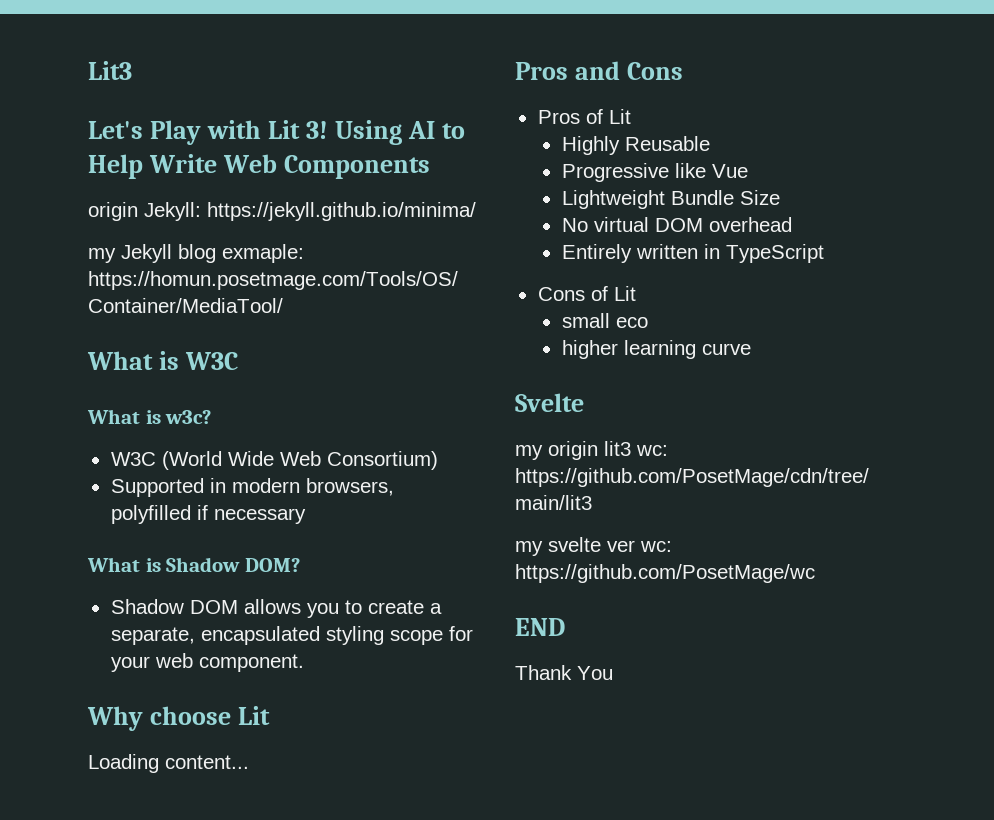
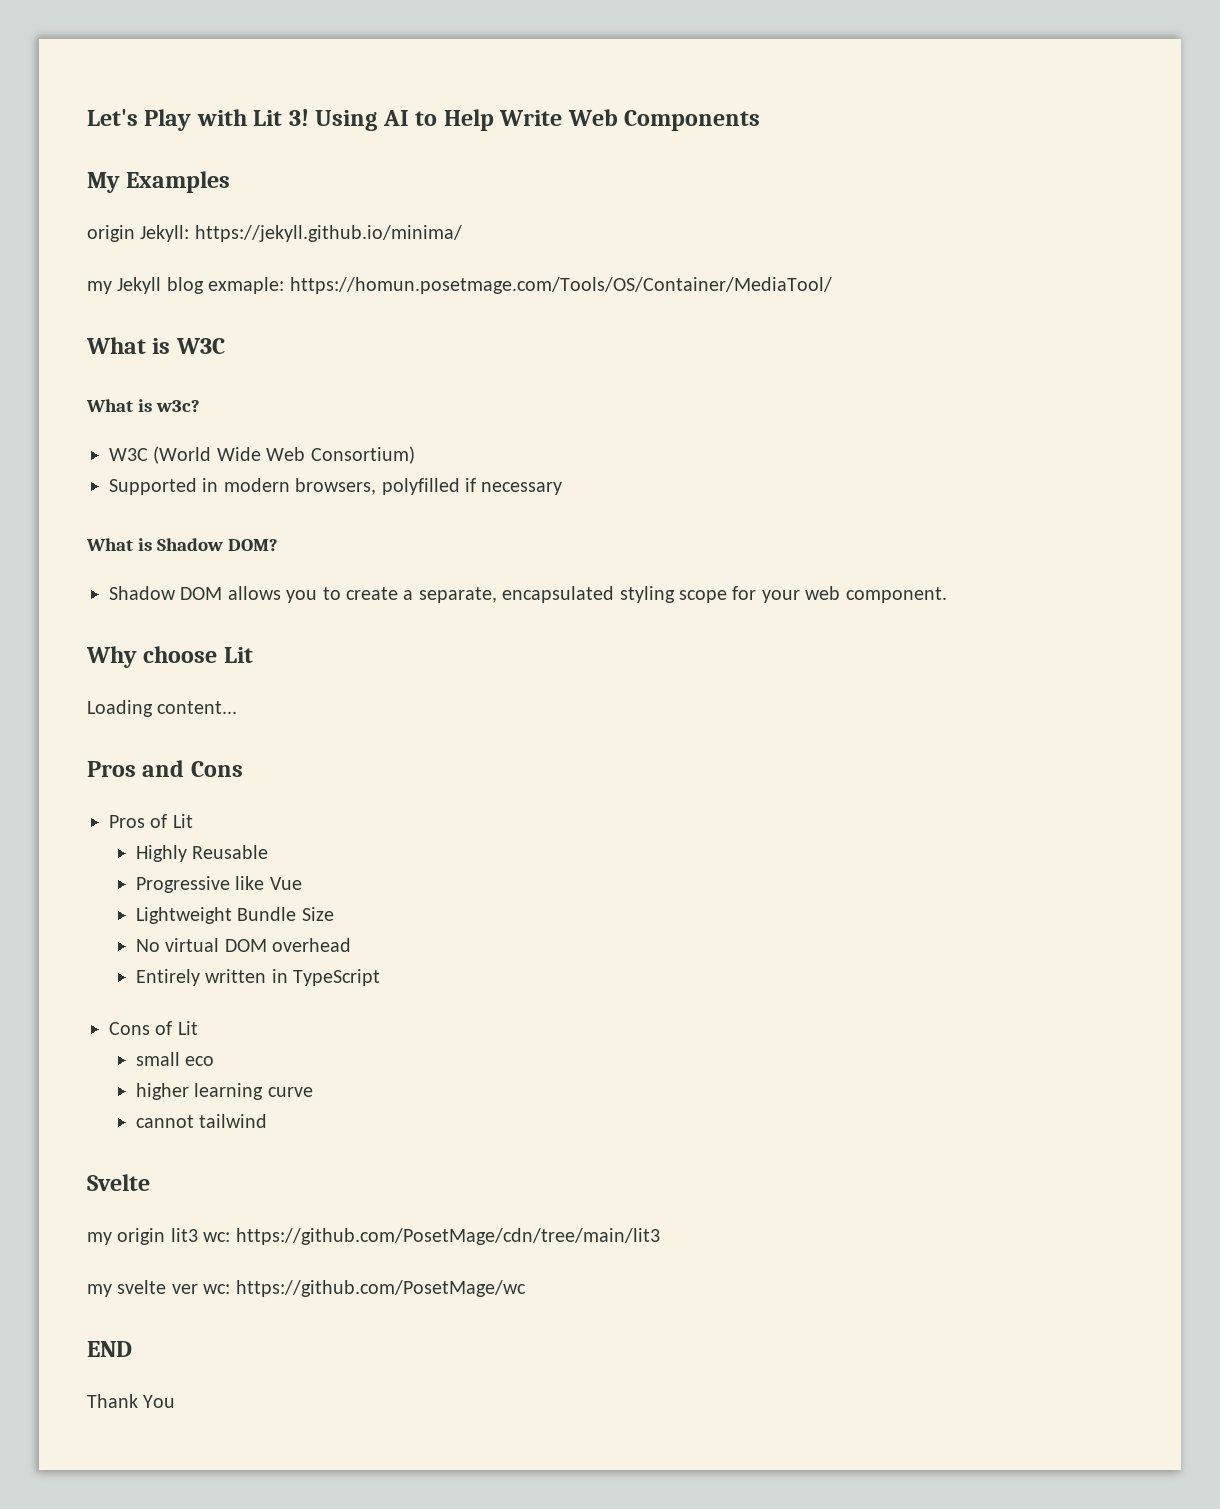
- Lit3
+ My Examples
+ cannot tailwind

